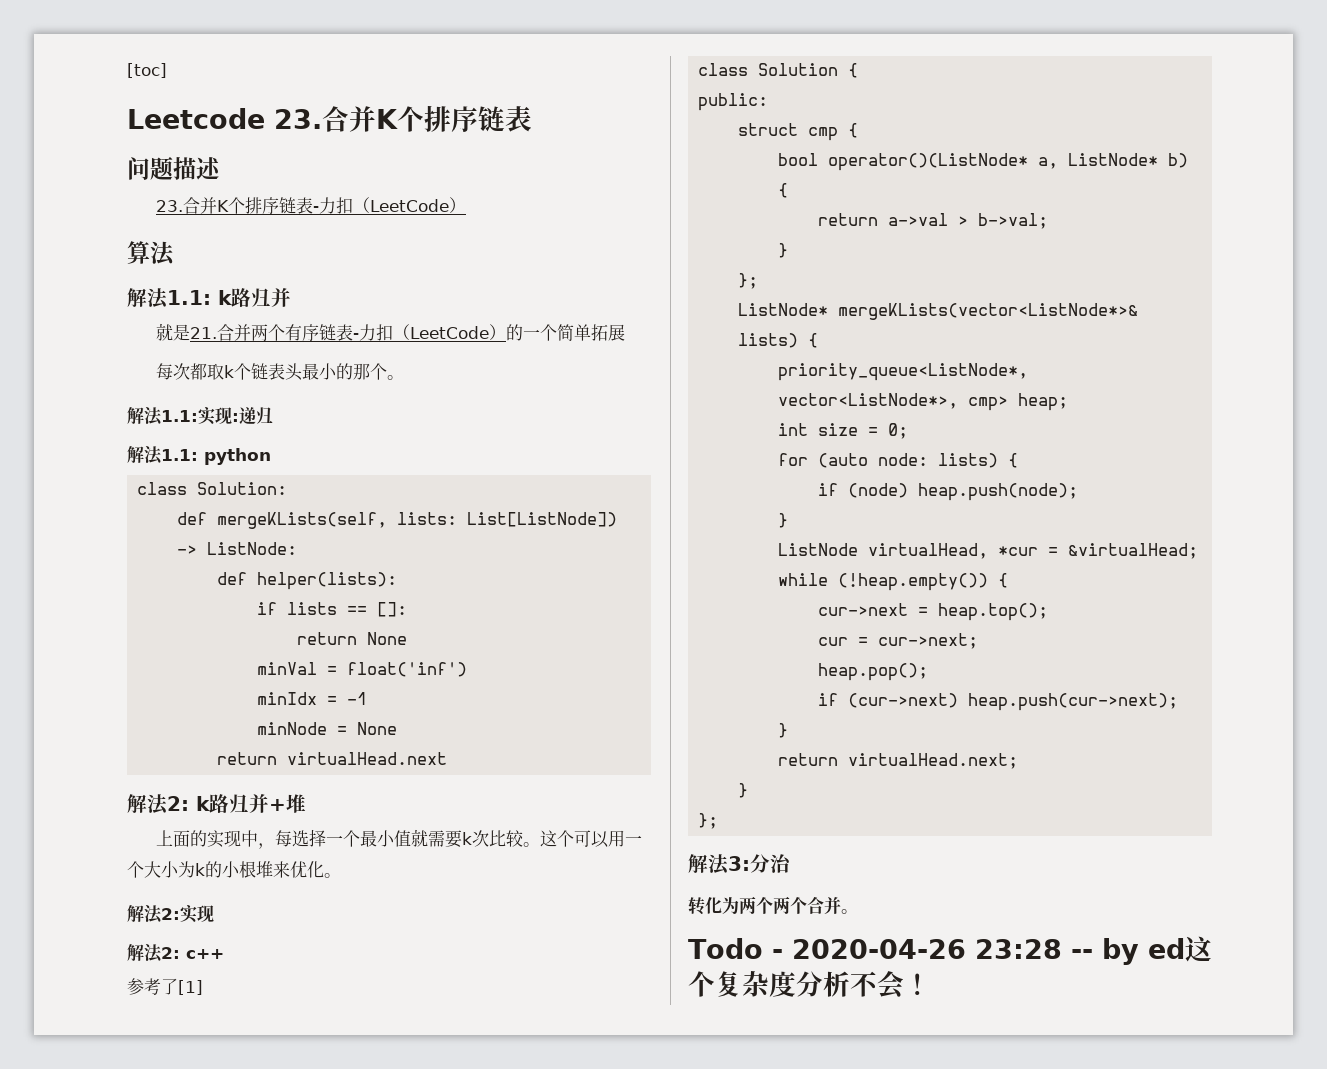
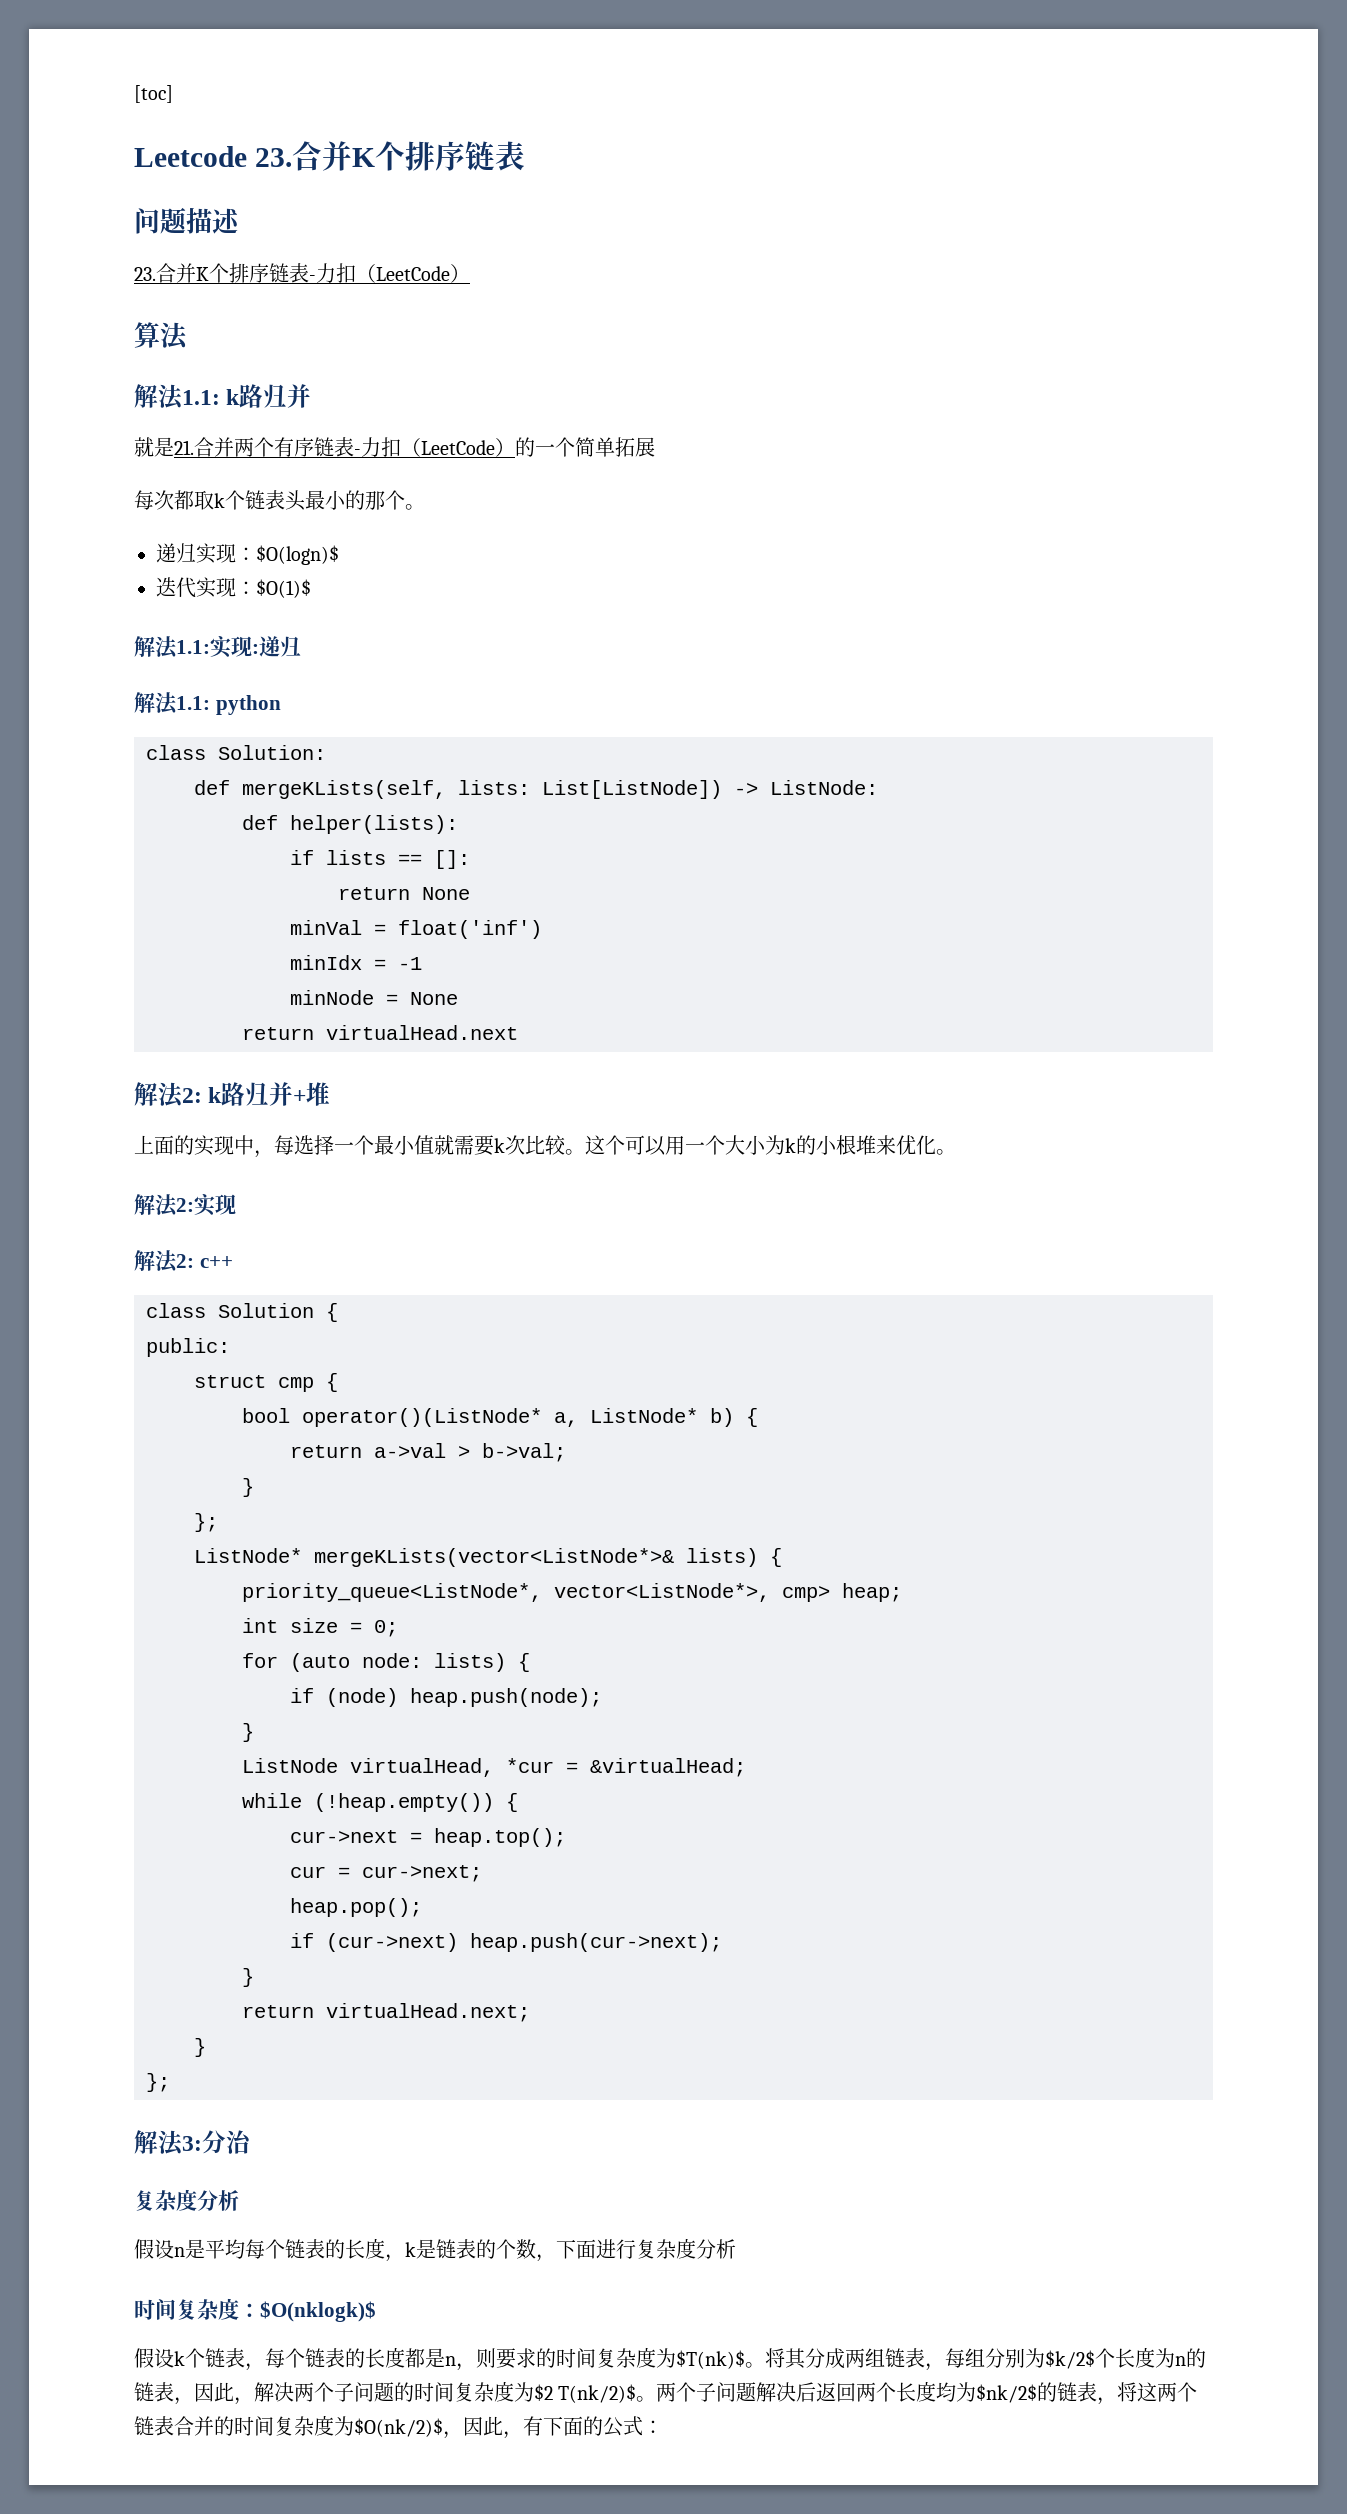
+ 递归实现：$O(logn)$
+ 迭代实现：$O(1)$
- 参考了[1]
  解法3:分治
- 转化为两个两个合并。
- Todo - 2020-04-26 23:28 -- by ed这个复杂度分析不会！
+ 复杂度分析
+ 假设n是平均每个链表的长度，k是链表的个数，下面进行复杂度分析
+ 时间复杂度：$O(nklogk)$
+ 假设k个链表，每个链表的长度都是n，则要求的时间复杂度为$T(nk)$。将其分成两组链表，每组分别为$k/2$个长度为n的链表，因此，解决两个子问题的时间复杂度为$2 T(nk/2)$。两个子问题解决后返回两个长度均为$nk/2$的链表，将这两个链表合并的时间复杂度为$O(nk/2)$，因此，有下面的公式：

